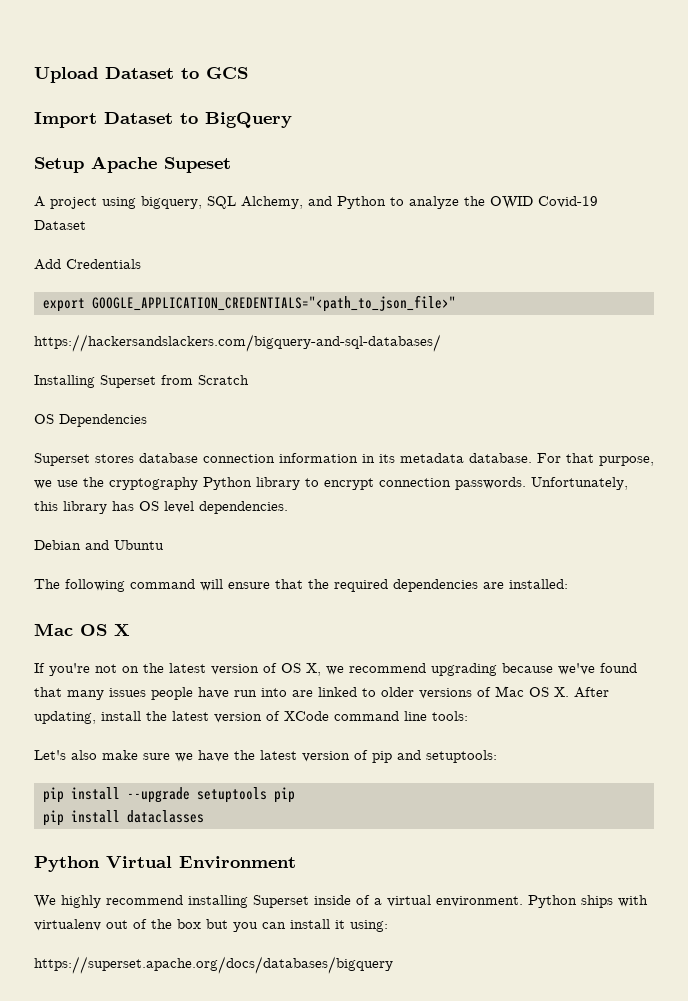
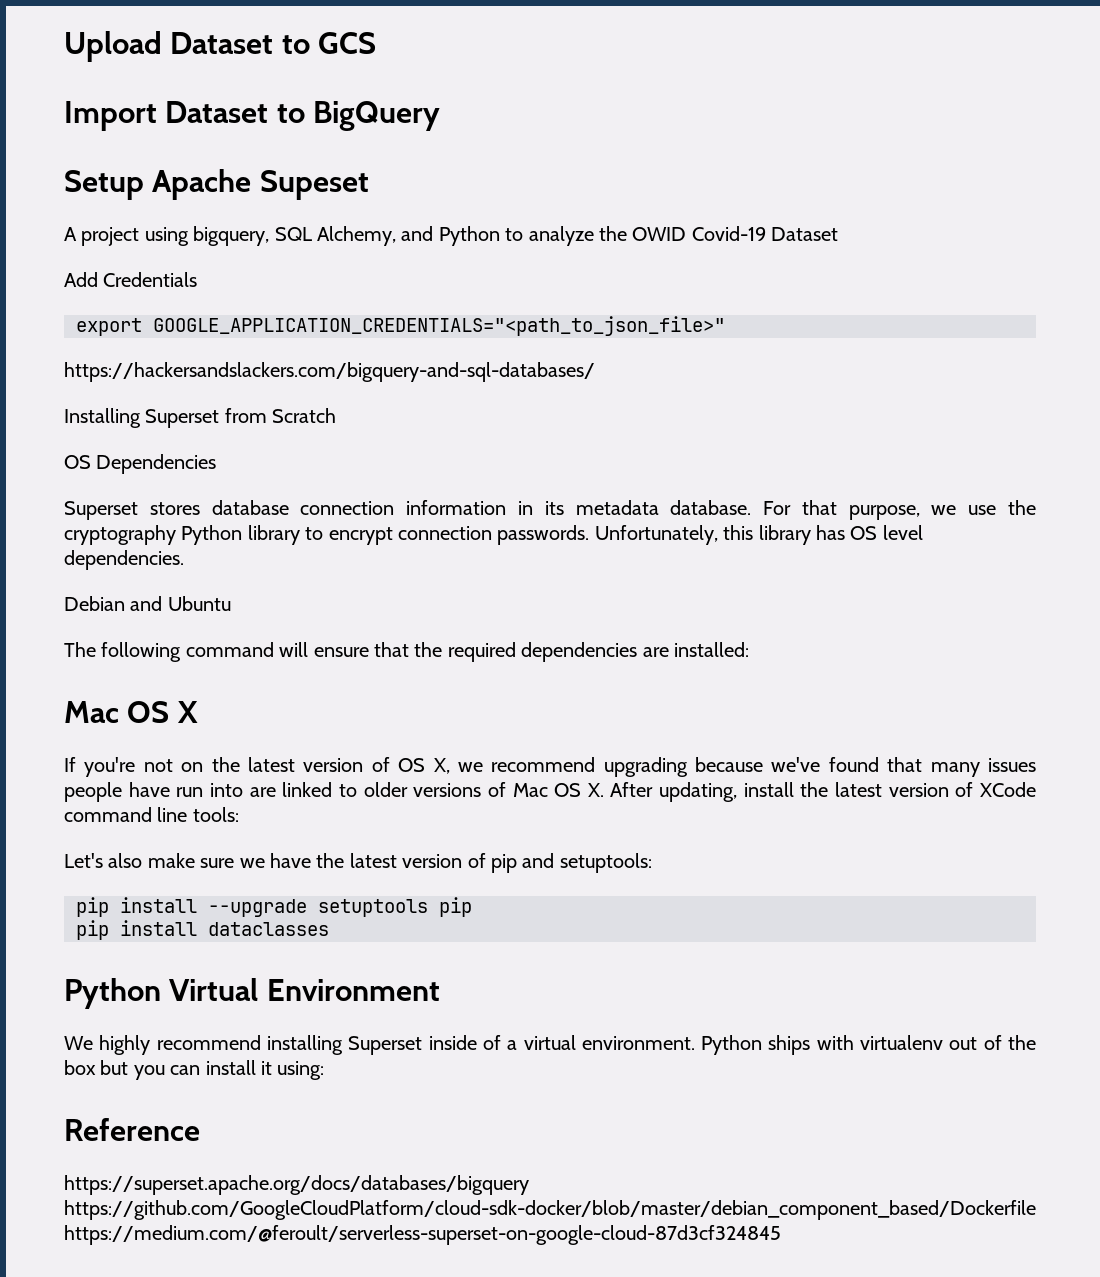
+ Reference
- https://superset.apache.org/docs/databases/bigquery
+ https://superset.apache.org/docs/databases/bigquery https://github.com/GoogleCloudPlatform/cloud-sdk-docker/blob/master/debian_component_based/Dockerfile https://medium.com/@feroult/serverless-superset-on-google-cloud-87d3cf324845

